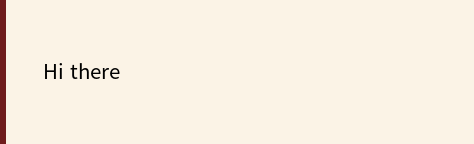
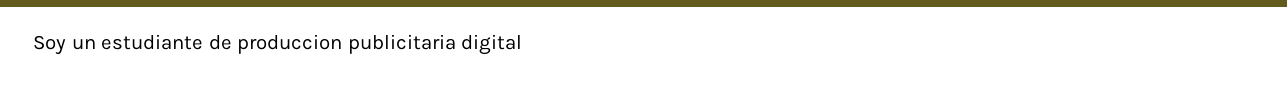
- Hi there
+ Soy un estudiante de produccion publicitaria digital

